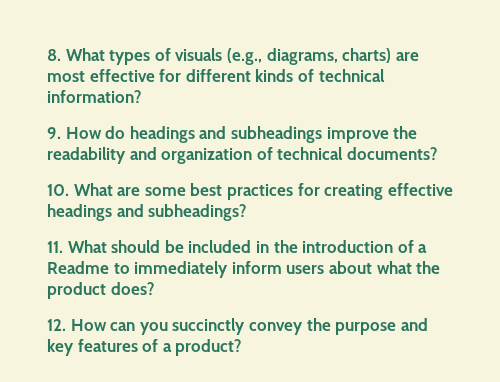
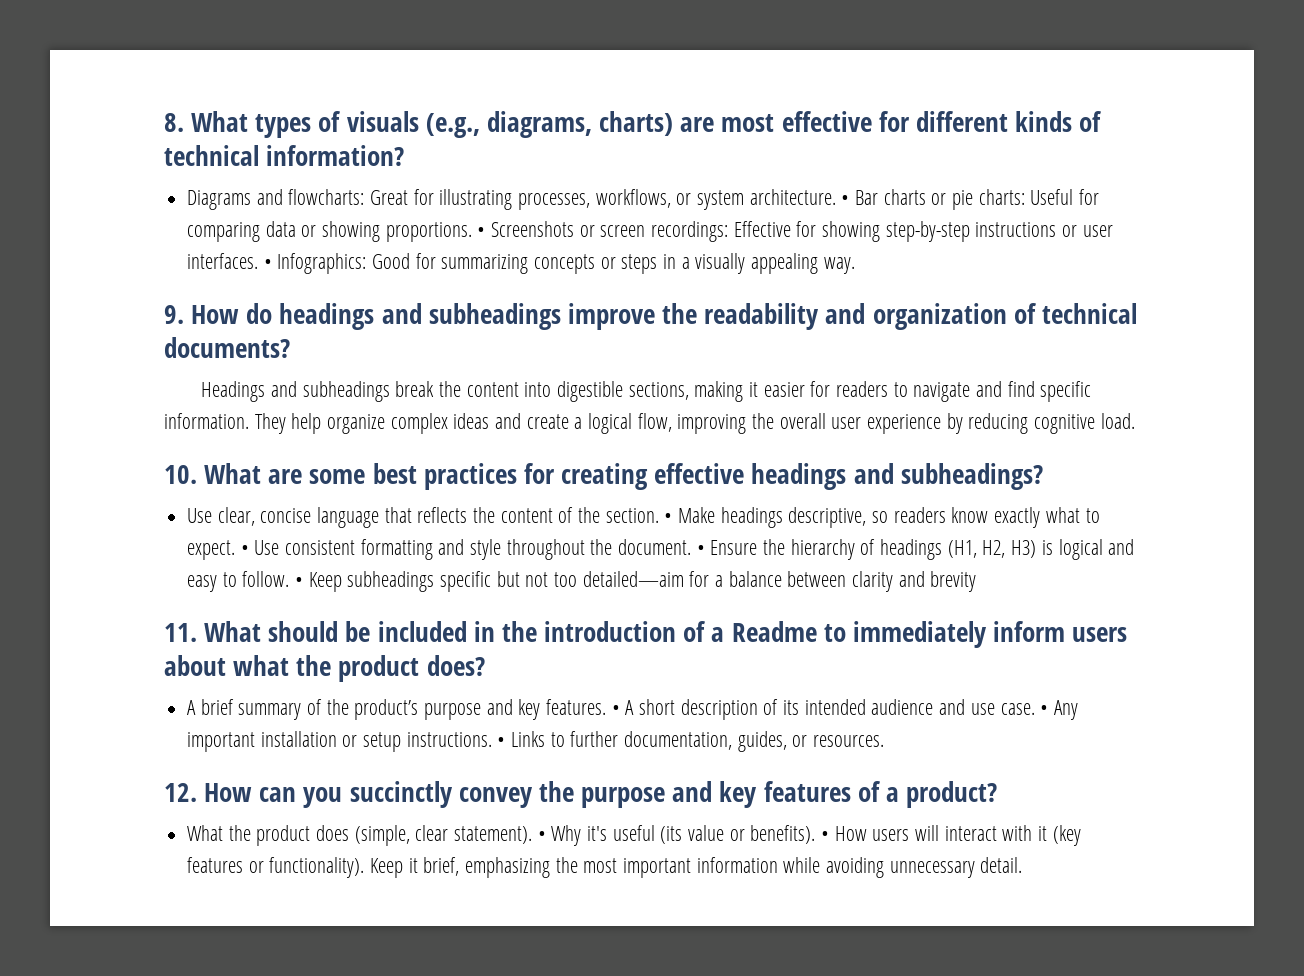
+ Diagrams and flowcharts: Great for illustrating processes, workflows, or system architecture. • Bar charts or pie charts: Useful for comparing data or showing proportions. • Screenshots or screen recordings: Effective for showing step-by-step instructions or user interfaces. • Infographics: Good for summarizing concepts or steps in a visually appealing way.
+ Headings and subheadings break the content into digestible sections, making it easier for readers to navigate and find specific information. They help organize complex ideas and create a logical flow, improving the overall user experience by reducing cognitive load.
+ Use clear, concise language that reflects the content of the section. • Make headings descriptive, so readers know exactly what to expect. • Use consistent formatting and style throughout the document. • Ensure the hierarchy of headings (H1, H2, H3) is logical and easy to follow. • Keep subheadings specific but not too detailed—aim for a balance between clarity and brevity
+ A brief summary of the product’s purpose and key features. • A short description of its intended audience and use case. • Any important installation or setup instructions. • Links to further documentation, guides, or resources.
+ What the product does (simple, clear statement). • Why it's useful (its value or benefits). • How users will interact with it (key features or functionality). Keep it brief, emphasizing the most important information while avoiding unnecessary detail.

